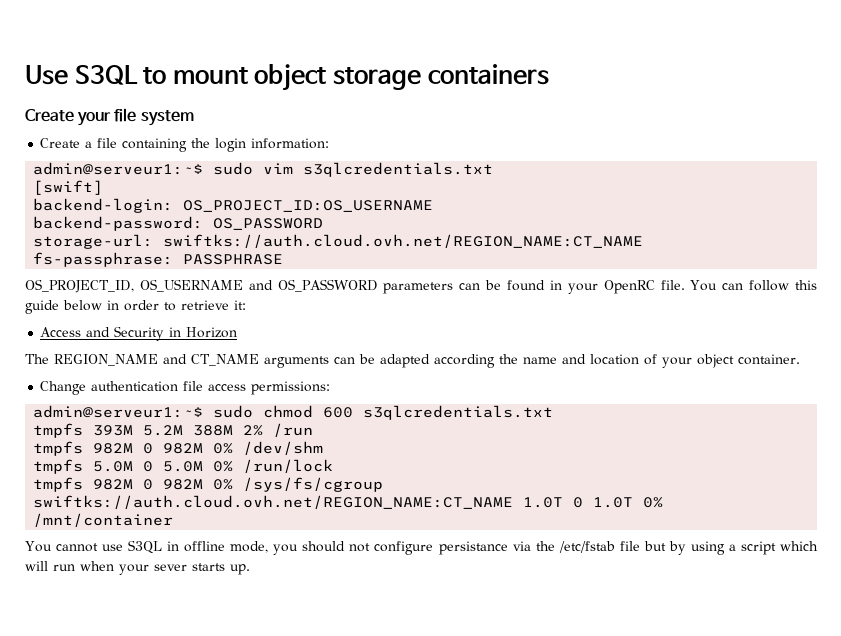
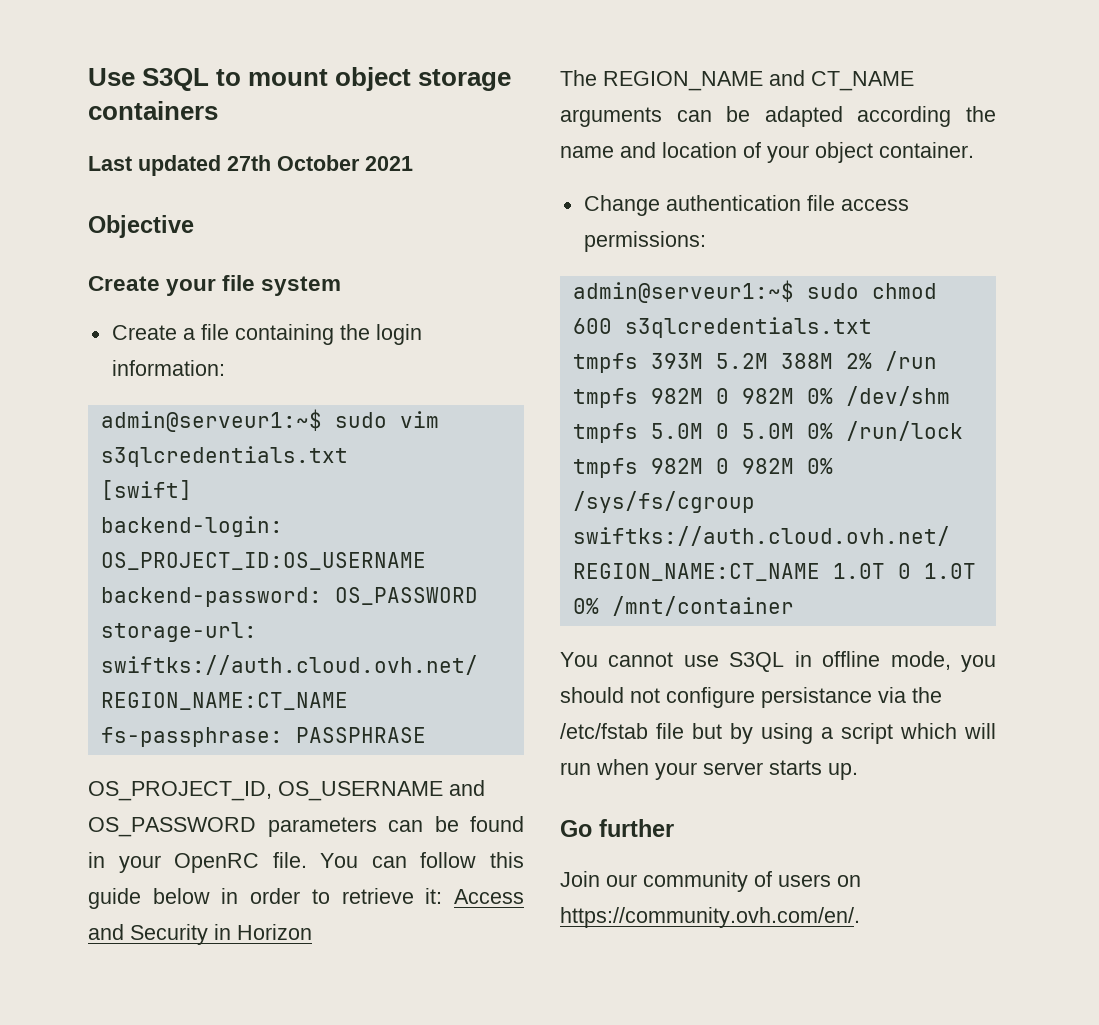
+ Last updated 27th October 2021
+ Objective
- You can follow this guide below in order to retrieve it:
- Access and Security in Horizon
+ You can follow this guide below in order to retrieve it: Access and Security in Horizon
- You cannot use S3QL in offline mode, you should not configure persistance via the /etc/fstab file but by using a script which will run when your sever starts up.
+ You cannot use S3QL in offline mode, you should not configure persistance via the /etc/fstab file but by using a script which will run when your server starts up.
+ Go further
+ Join our community of users on https://community.ovh.com/en/.

